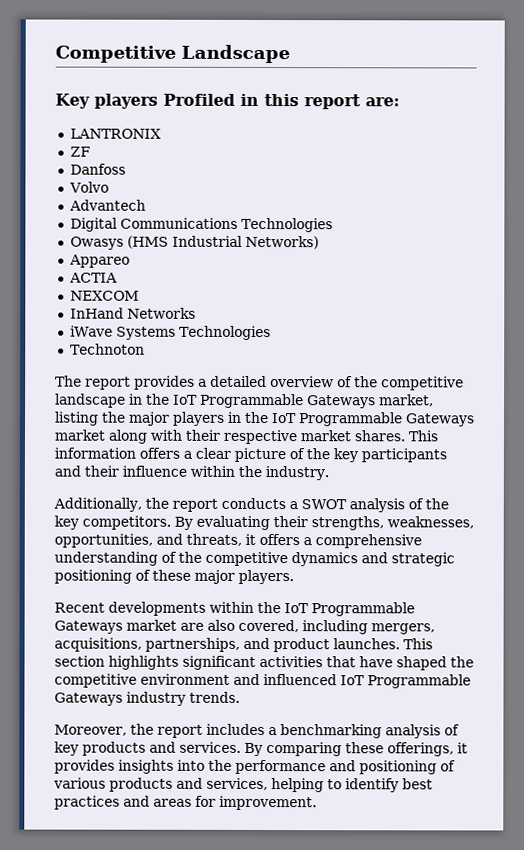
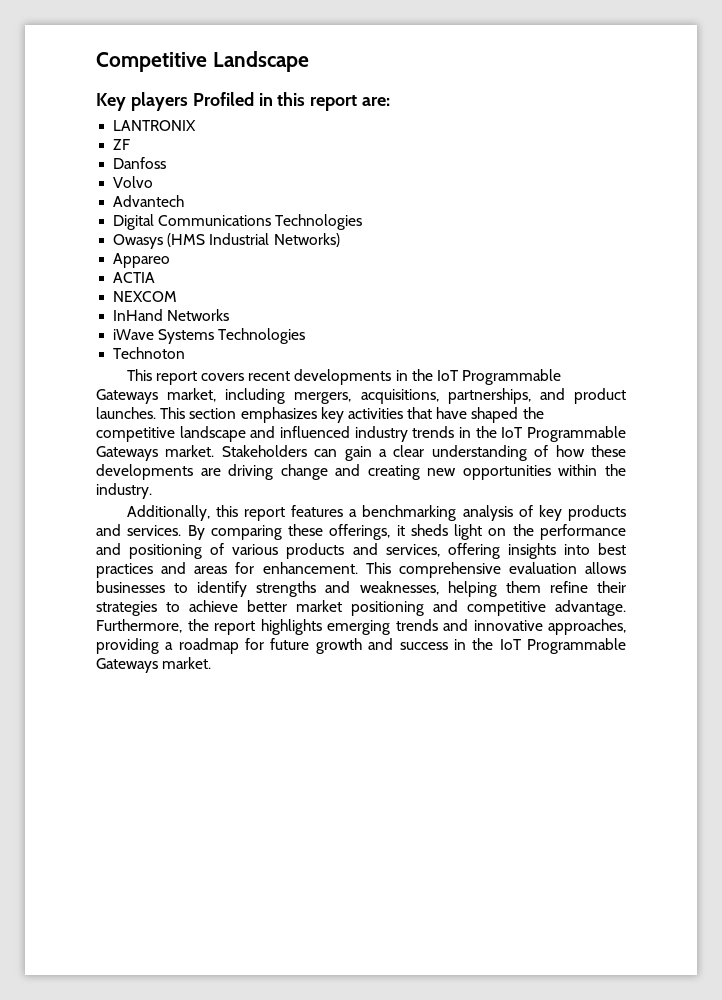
- The report provides a detailed overview of the competitive landscape in the IoT Programmable Gateways market, listing the major players in the IoT Programmable Gateways market along with their respective market shares. This information offers a clear picture of the key participants and their influence within the industry.
- Additionally, the report conducts a SWOT analysis of the key competitors. By evaluating their strengths, weaknesses, opportunities, and threats, it offers a comprehensive understanding of the competitive dynamics and strategic positioning of these major players.
- Recent developments within the IoT Programmable Gateways market are also covered, including mergers, acquisitions, partnerships, and product launches.
+ This report covers recent developments in the IoT Programmable Gateways market, including mergers, acquisitions, partnerships, and product launches.
- This section highlights significant activities that have shaped the competitive environment and influenced IoT Programmable Gateways industry trends.
- Moreover, the report includes a benchmarking analysis of key products and services.
+ This section emphasizes key activities that have shaped the competitive landscape and influenced industry trends in the IoT Programmable Gateways market. Stakeholders can gain a clear understanding of how these developments are driving change and creating new opportunities within the industry.
+ Additionally, this report features a benchmarking analysis of key products and services.
- By comparing these offerings, it provides insights into the performance and positioning of various products and services, helping to identify best practices and areas for improvement.
+ By comparing these offerings, it sheds light on the performance and positioning of various products and services, offering insights into best practices and areas for enhancement. This comprehensive evaluation allows businesses to identify strengths and weaknesses, helping them refine their strategies to achieve better market positioning and competitive advantage. Furthermore, the report highlights emerging trends and innovative approaches, providing a roadmap for future growth and success in the IoT Programmable Gateways market.

